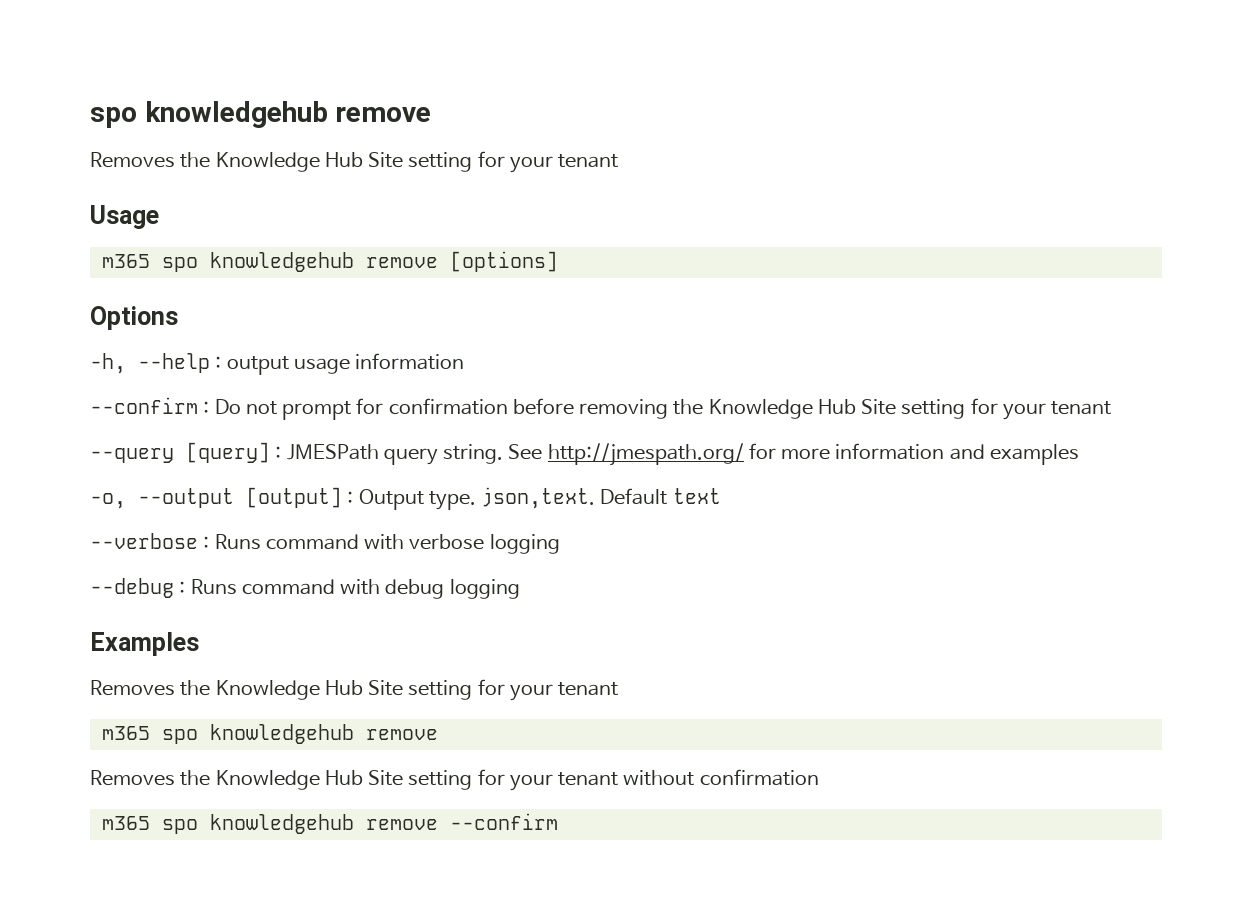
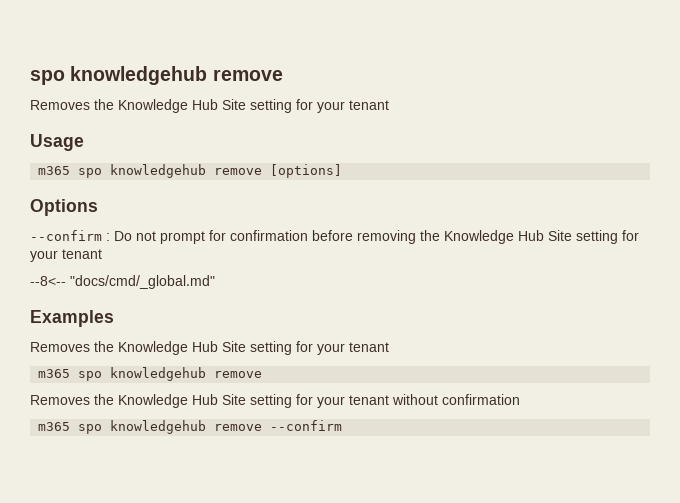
- -h, --help : output usage information
- --query [query] : JMESPath query string. See http://jmespath.org/ for more information and examples
- -o, --output [output] : Output type. json,text. Default text
- --verbose : Runs command with verbose logging
- --debug : Runs command with debug logging
+ --8<-- "docs/cmd/_global.md"

